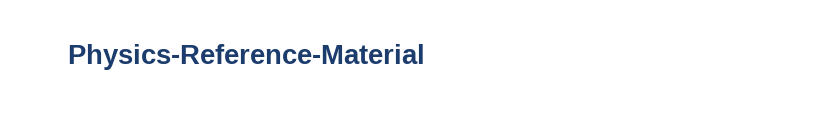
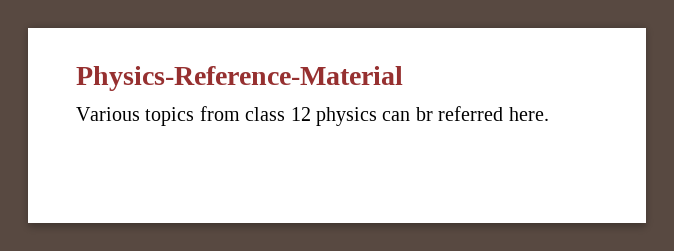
+ Various topics from class 12 physics can br referred here.

